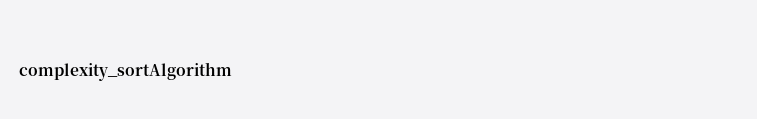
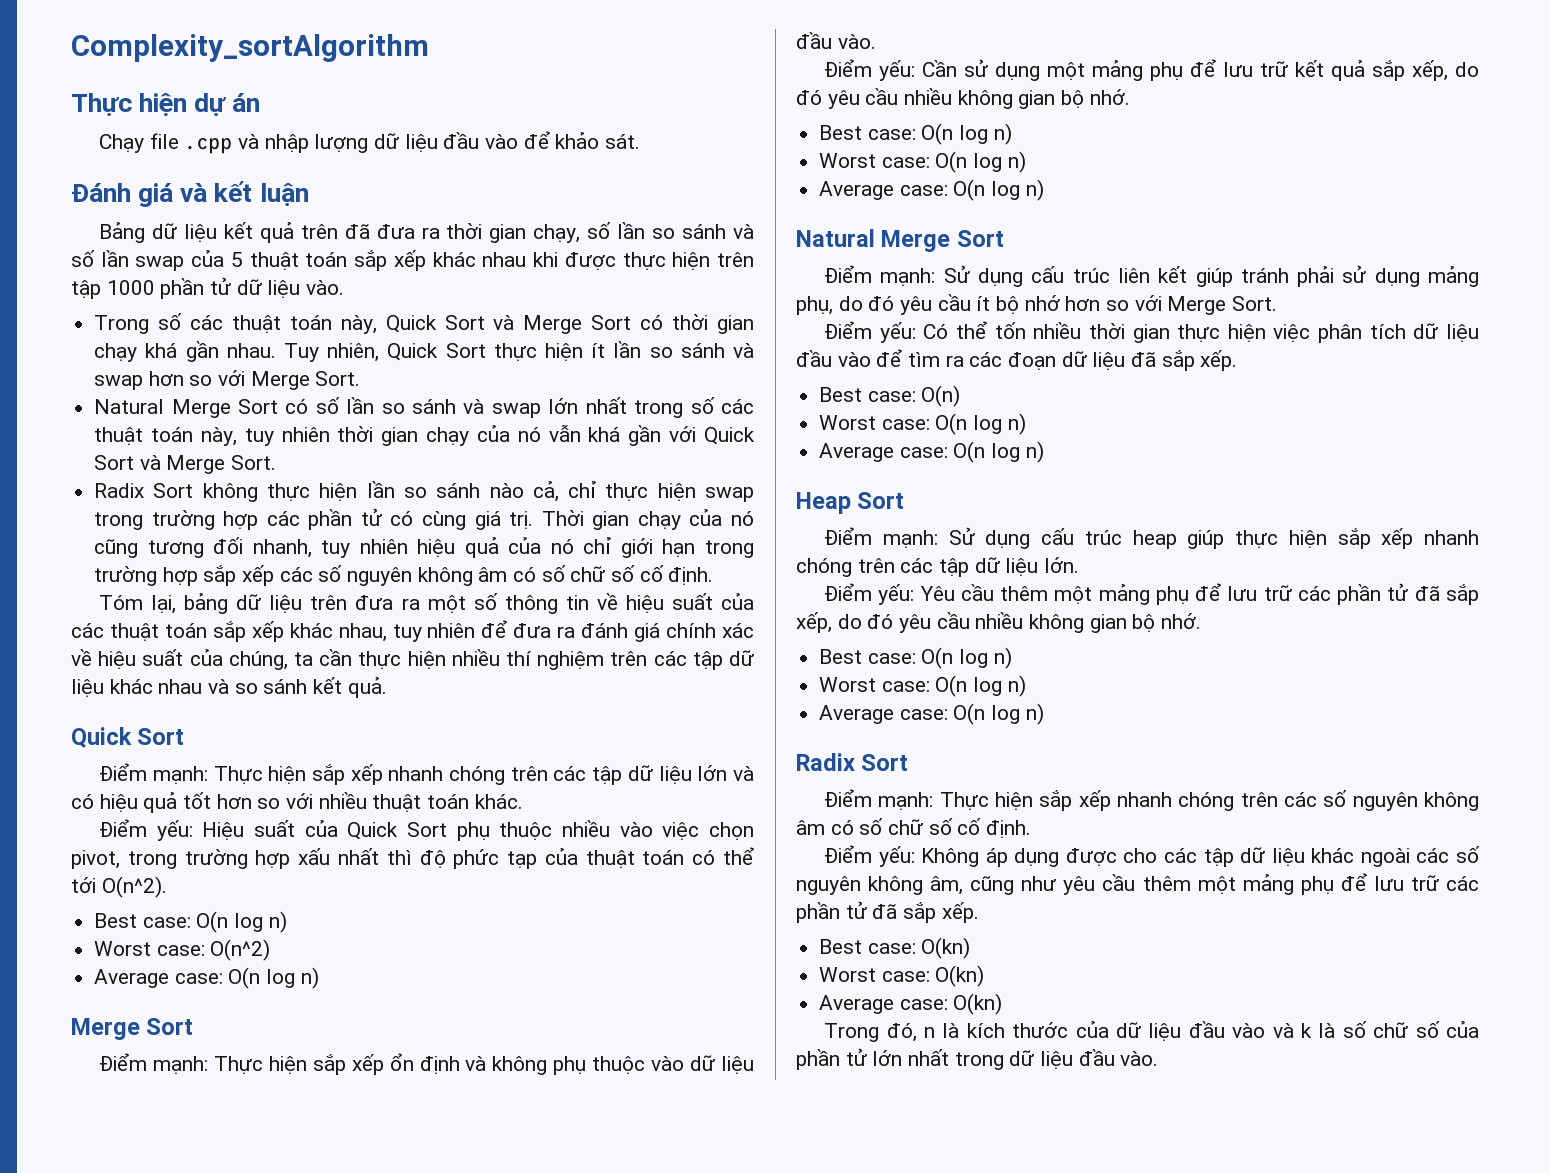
- complexity_sortAlgorithm
+ Complexity_sortAlgorithm
+ Thực hiện dự án
+ Chạy file .cpp và nhập lượng dữ liệu đầu vào để khảo sát.
+ Đánh giá và kết luận
+ Bảng dữ liệu kết quả trên đã đưa ra thời gian chạy, số lần so sánh và số lần swap của 5 thuật toán sắp xếp khác nhau khi được thực hiện trên tập 1000 phần tử dữ liệu vào.
+ Trong số các thuật toán này, Quick Sort và Merge Sort có thời gian chạy khá gần nhau. Tuy nhiên, Quick Sort thực hiện ít lần so sánh và swap hơn so với Merge Sort.
+ Natural Merge Sort có số lần so sánh và swap lớn nhất trong số các thuật toán này, tuy nhiên thời gian chạy của nó vẫn khá gần với Quick Sort và Merge Sort.
+ Radix Sort không thực hiện lần so sánh nào cả, chỉ thực hiện swap trong trường hợp các phần tử có cùng giá trị. Thời gian chạy của nó cũng tương đối nhanh, tuy nhiên hiệu quả của nó chỉ giới hạn trong trường hợp sắp xếp các số nguyên không âm có số chữ số cố định.
+ Tóm lại, bảng dữ liệu trên đưa ra một số thông tin về hiệu suất của các thuật toán sắp xếp khác nhau, tuy nhiên để đưa ra đánh giá chính xác về hiệu suất của chúng, ta cần thực hiện nhiều thí nghiệm trên các tập dữ liệu khác nhau và so sánh kết quả.
+ Quick Sort
+ Điểm mạnh: Thực hiện sắp xếp nhanh chóng trên các tập dữ liệu lớn và có hiệu quả tốt hơn so với nhiều thuật toán khác.
+ Điểm yếu: Hiệu suất của Quick Sort phụ thuộc nhiều vào việc chọn pivot, trong trường hợp xấu nhất thì độ phức tạp của thuật toán có thể tới O(n^2).
+ Best case: O(n log n)
+ Worst case: O(n^2)
+ Average case: O(n log n)
+ Merge Sort
+ Điểm mạnh: Thực hiện sắp xếp ổn định và không phụ thuộc vào dữ liệu đầu vào.
+ Điểm yếu: Cần sử dụng một mảng phụ để lưu trữ kết quả sắp xếp, do đó yêu cầu nhiều không gian bộ nhớ.
+ Best case: O(n log n)
+ Worst case: O(n log n)
+ Average case: O(n log n)
+ Natural Merge Sort
+ Điểm mạnh: Sử dụng cấu trúc liên kết giúp tránh phải sử dụng mảng phụ, do đó yêu cầu ít bộ nhớ hơn so với Merge Sort.
+ Điểm yếu: Có thể tốn nhiều thời gian thực hiện việc phân tích dữ liệu đầu vào để tìm ra các đoạn dữ liệu đã sắp xếp.
+ Best case: O(n)
+ Worst case: O(n log n)
+ Average case: O(n log n)
+ Heap Sort
+ Điểm mạnh: Sử dụng cấu trúc heap giúp thực hiện sắp xếp nhanh chóng trên các tập dữ liệu lớn.
+ Điểm yếu: Yêu cầu thêm một mảng phụ để lưu trữ các phần tử đã sắp xếp, do đó yêu cầu nhiều không gian bộ nhớ.
+ Best case: O(n log n)
+ Worst case: O(n log n)
+ Average case: O(n log n)
+ Radix Sort
+ Điểm mạnh: Thực hiện sắp xếp nhanh chóng trên các số nguyên không âm có số chữ số cố định.
+ Điểm yếu: Không áp dụng được cho các tập dữ liệu khác ngoài các số nguyên không âm, cũng như yêu cầu thêm một mảng phụ để lưu trữ các phần tử đã sắp xếp.
+ Best case: O(kn)
+ Worst case: O(kn)
+ Average case: O(kn)
+ Trong đó, n là kích thước của dữ liệu đầu vào và k là số chữ số của phần tử lớn nhất trong dữ liệu đầu vào.

